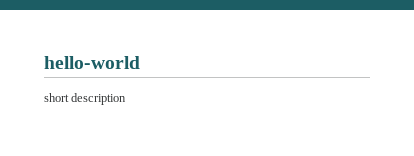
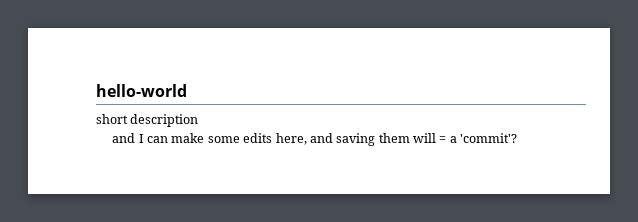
+ and I can make some edits here, and saving them will = a 'commit'?

